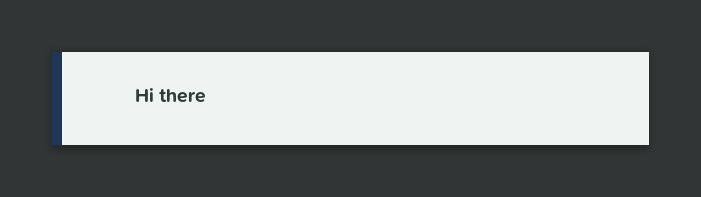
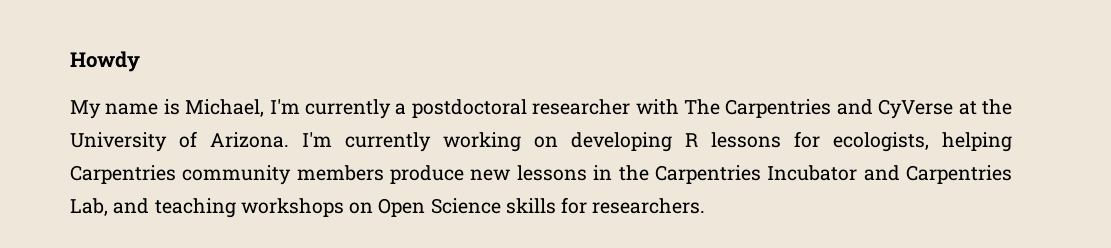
- Hi there
+ Howdy
+ My name is Michael, I'm currently a postdoctoral researcher with The Carpentries and CyVerse at the University of Arizona. I'm currently working on developing R lessons for ecologists, helping Carpentries community members produce new lessons in the Carpentries Incubator and Carpentries Lab, and teaching workshops on Open Science skills for researchers.

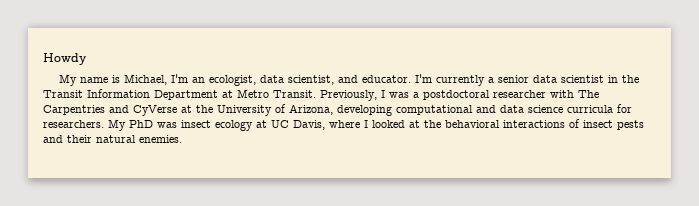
- My name is Michael, I'm currently a postdoctoral researcher with The Carpentries and CyVerse at the University of Arizona. I'm currently working on developing R lessons for ecologists, helping Carpentries community members produce new lessons in the Carpentries Incubator and Carpentries Lab, and teaching workshops on Open Science skills for researchers.
+ My name is Michael, I'm an ecologist, data scientist, and educator. I'm currently a senior data scientist in the Transit Information Department at Metro Transit. Previously, I was a postdoctoral researcher with The Carpentries and CyVerse at the University of Arizona, developing computational and data science curricula for researchers. My PhD was insect ecology at UC Davis, where I looked at the behavioral interactions of insect pests and their natural enemies.

